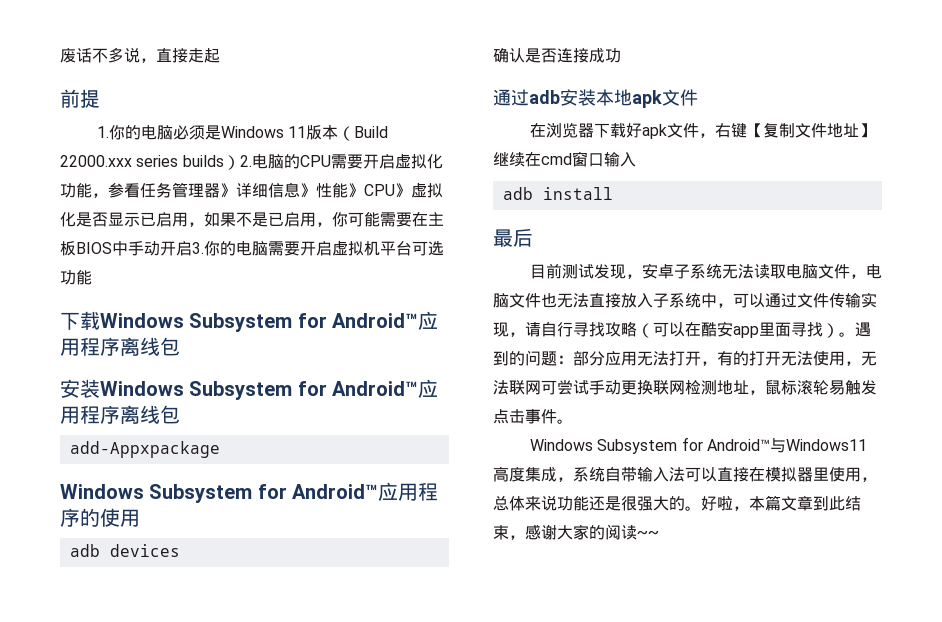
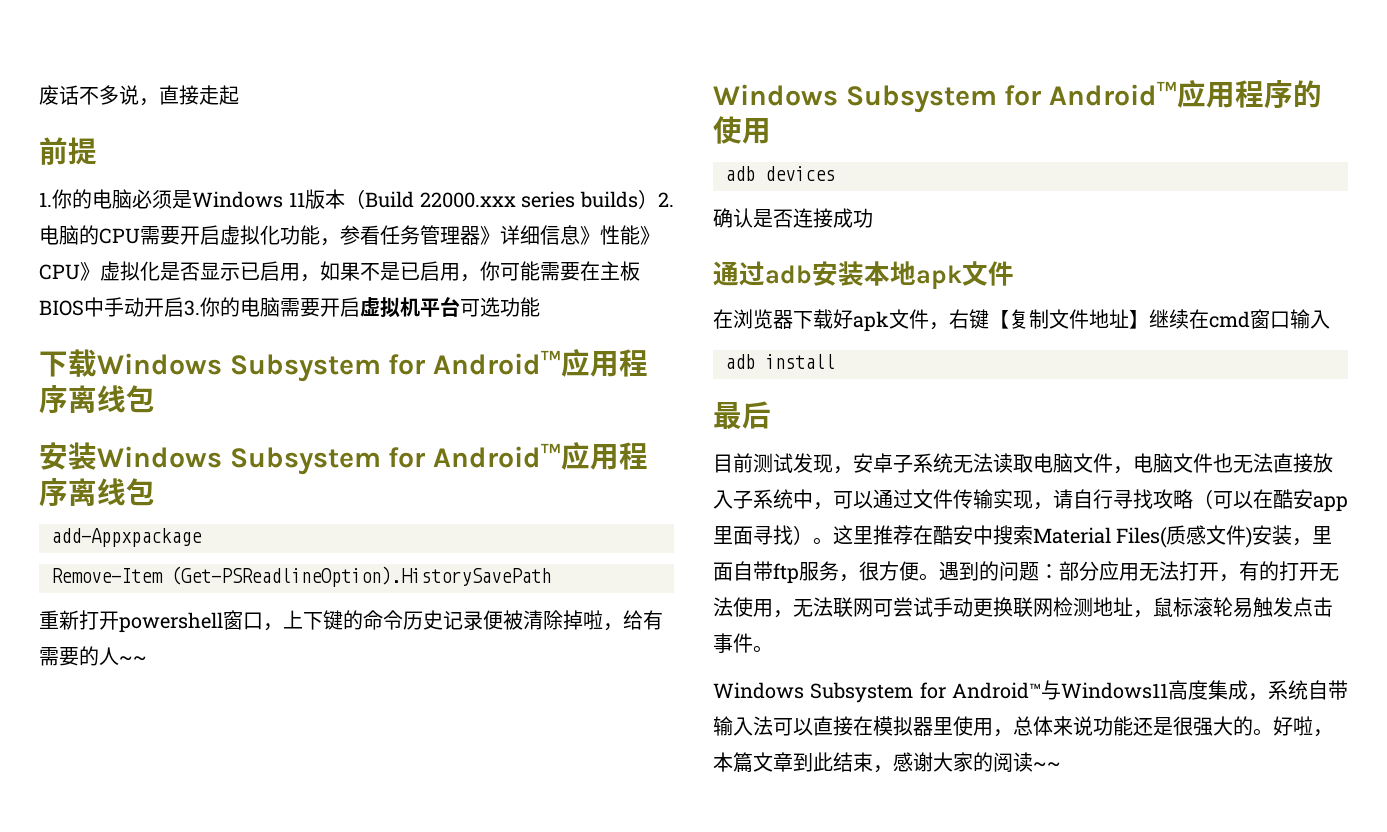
+ Remove-Item (Get-PSReadlineOption).HistorySavePath
+ 重新打开powershell窗口，上下键的命令历史记录便被清除掉啦，给有需要的人~~
+ 这里推荐在酷安中搜索Material Files(质感文件)安装，里面自带ftp服务，很方便。

